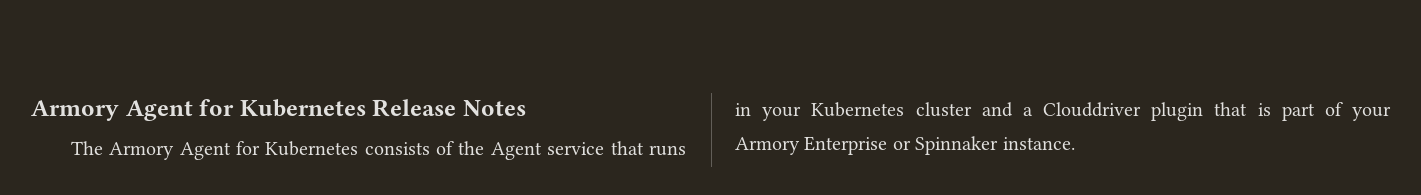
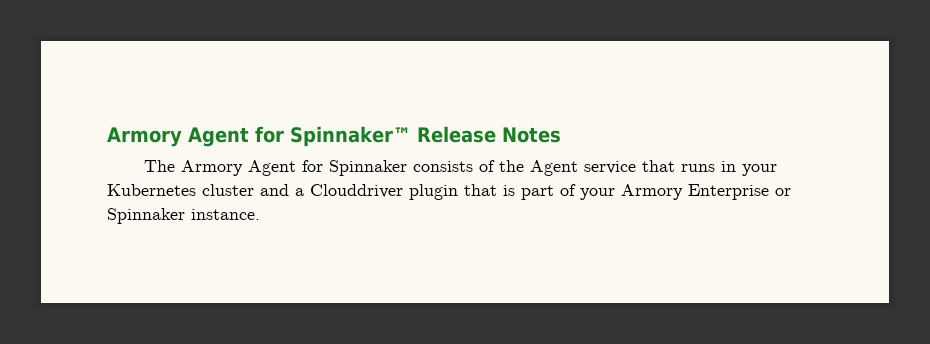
- Armory Agent for Kubernetes Release Notes
+ Armory Agent for Spinnaker™ Release Notes
- The Armory Agent for Kubernetes consists of the Agent service that runs in your Kubernetes cluster and a Clouddriver plugin that is part of your Armory Enterprise or Spinnaker instance.
+ The Armory Agent for Spinnaker consists of the Agent service that runs in your Kubernetes cluster and a Clouddriver plugin that is part of your Armory Enterprise or Spinnaker instance.

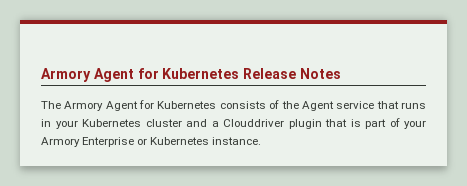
- Armory Agent for Spinnaker™ Release Notes
+ Armory Agent for Kubernetes Release Notes
- The Armory Agent for Spinnaker consists of the Agent service that runs in your Kubernetes cluster and a Clouddriver plugin that is part of your Armory Enterprise or Spinnaker instance.
+ The Armory Agent for Kubernetes consists of the Agent service that runs in your Kubernetes cluster and a Clouddriver plugin that is part of your Armory Enterprise or Kubernetes instance.

